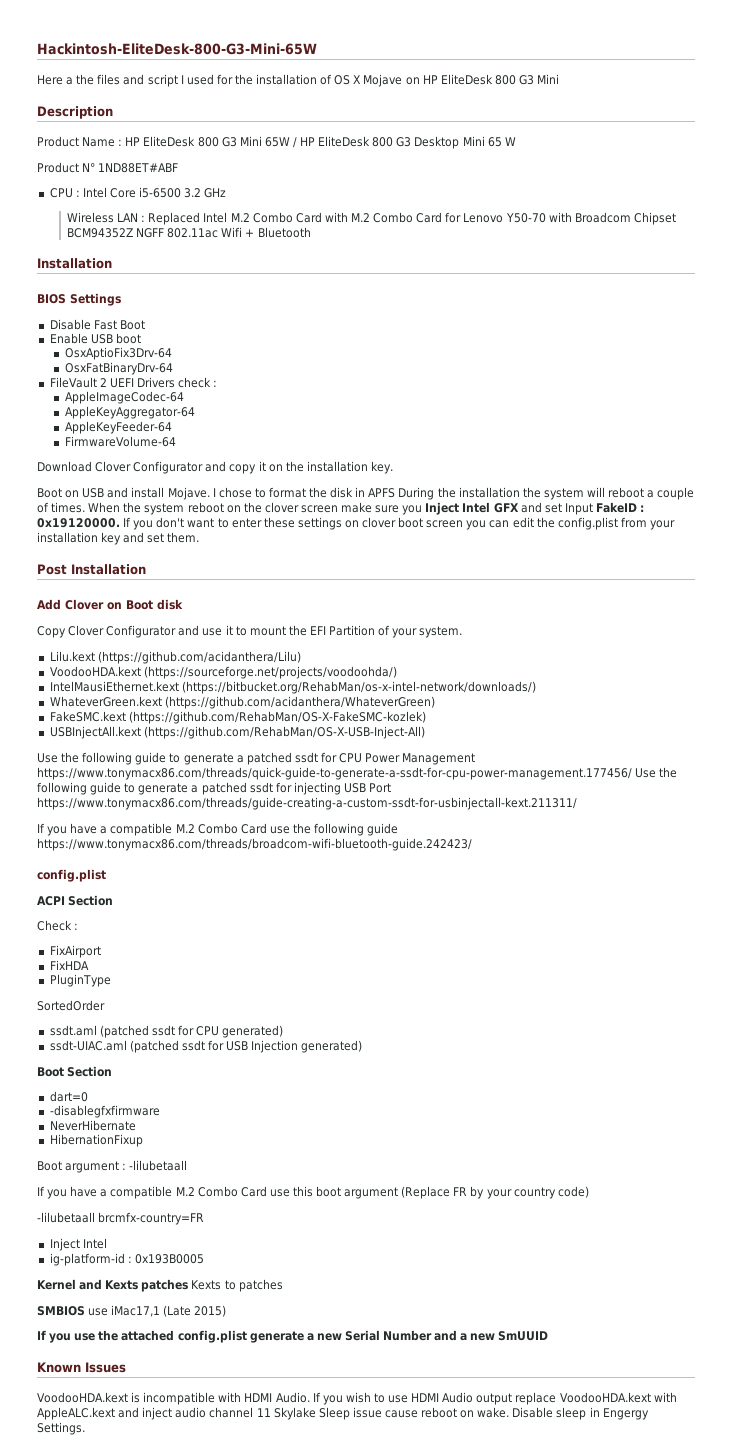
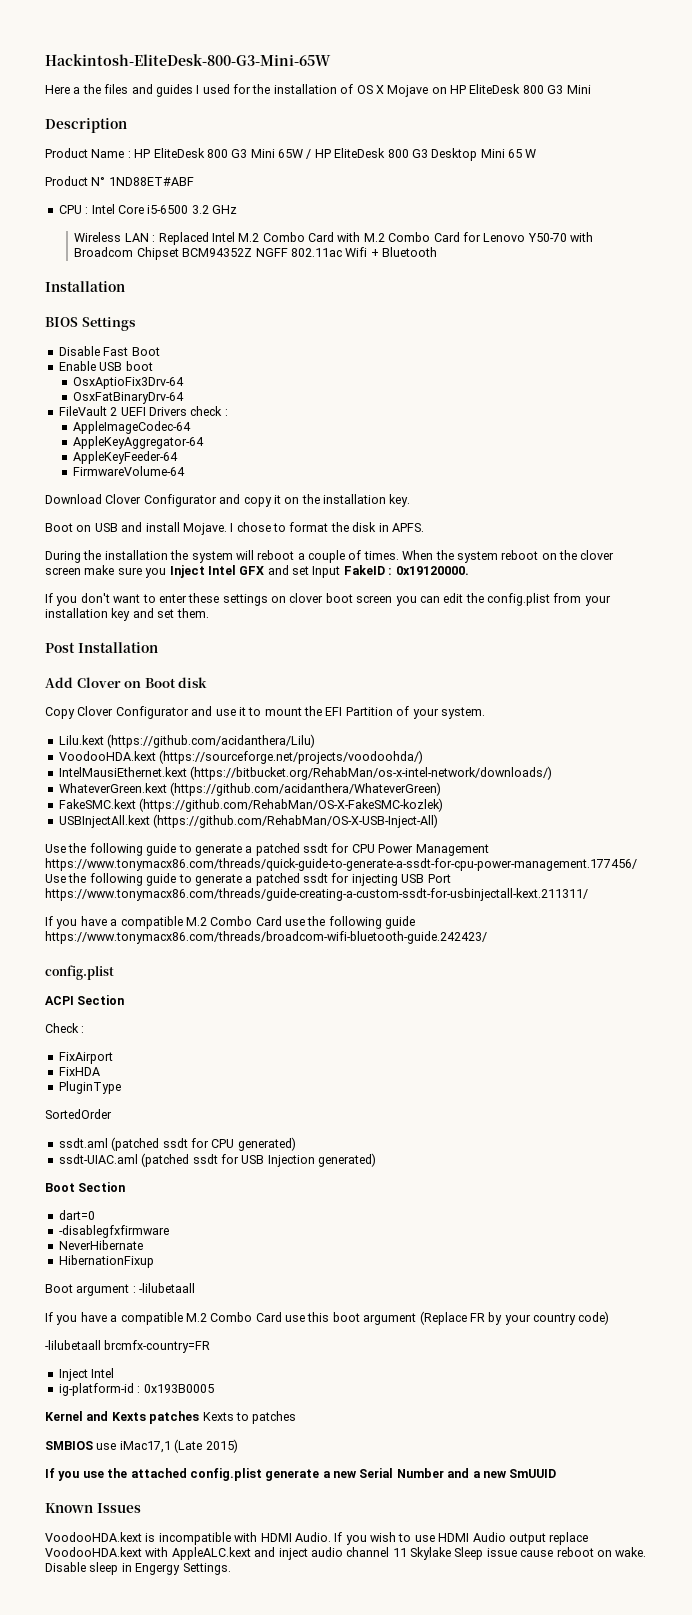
- Here a the files and script I used for the installation of OS X Mojave on HP EliteDesk 800 G3 Mini
+ Here a the files and guides I used for the installation of OS X Mojave on HP EliteDesk 800 G3 Mini
- I chose to format the disk in APFS During the installation the system will reboot a couple of times.
+ I chose to format the disk in APFS.
+ During the installation the system will reboot a couple of times.
- When the system reboot on the clover screen make sure you Inject Intel GFX and set Input FakeID : 0x19120000. If you don't want to enter these settings on clover boot screen you can edit the config.plist from your installation key and set them.
+ When the system reboot on the clover screen make sure you Inject Intel GFX and set Input FakeID : 0x19120000.
+ If you don't want to enter these settings on clover boot screen you can edit the config.plist from your installation key and set them.

